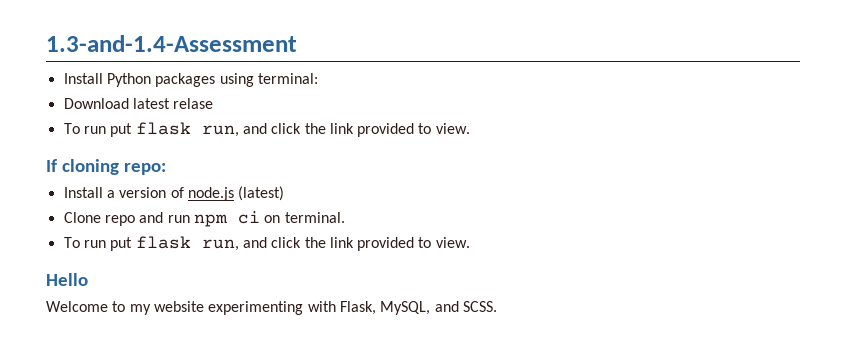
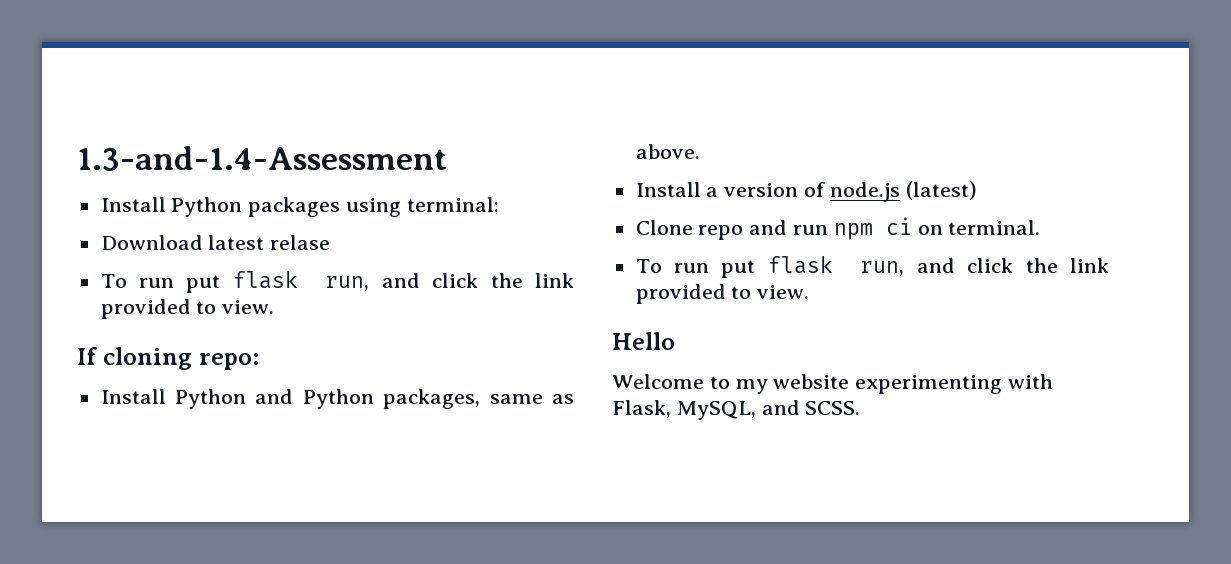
+ Install Python and Python packages, same as above.

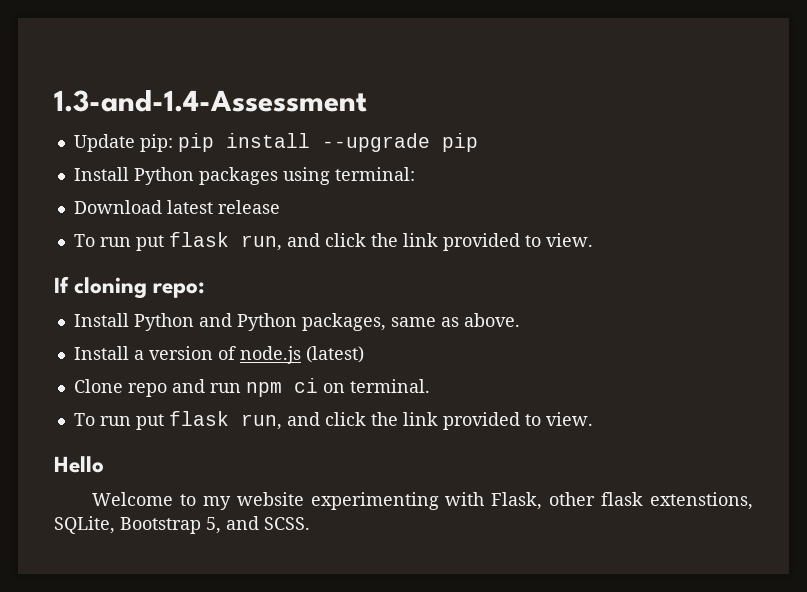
+ Update pip: pip install --upgrade pip
- Download latest relase
+ Download latest release
- Welcome to my website experimenting with Flask, MySQL, and SCSS.
+ Welcome to my website experimenting with Flask, other flask extenstions, SQLite, Bootstrap 5, and SCSS.

